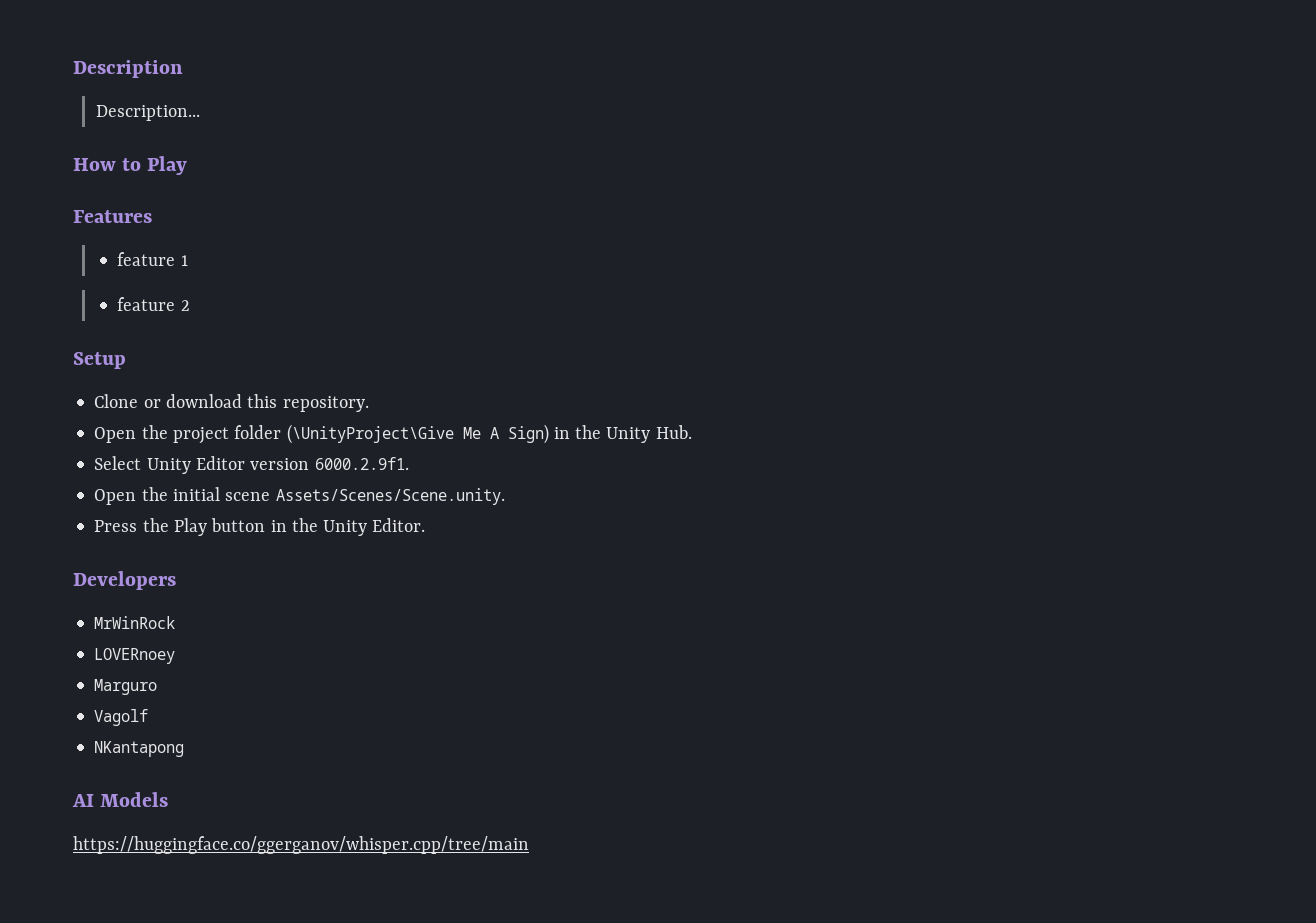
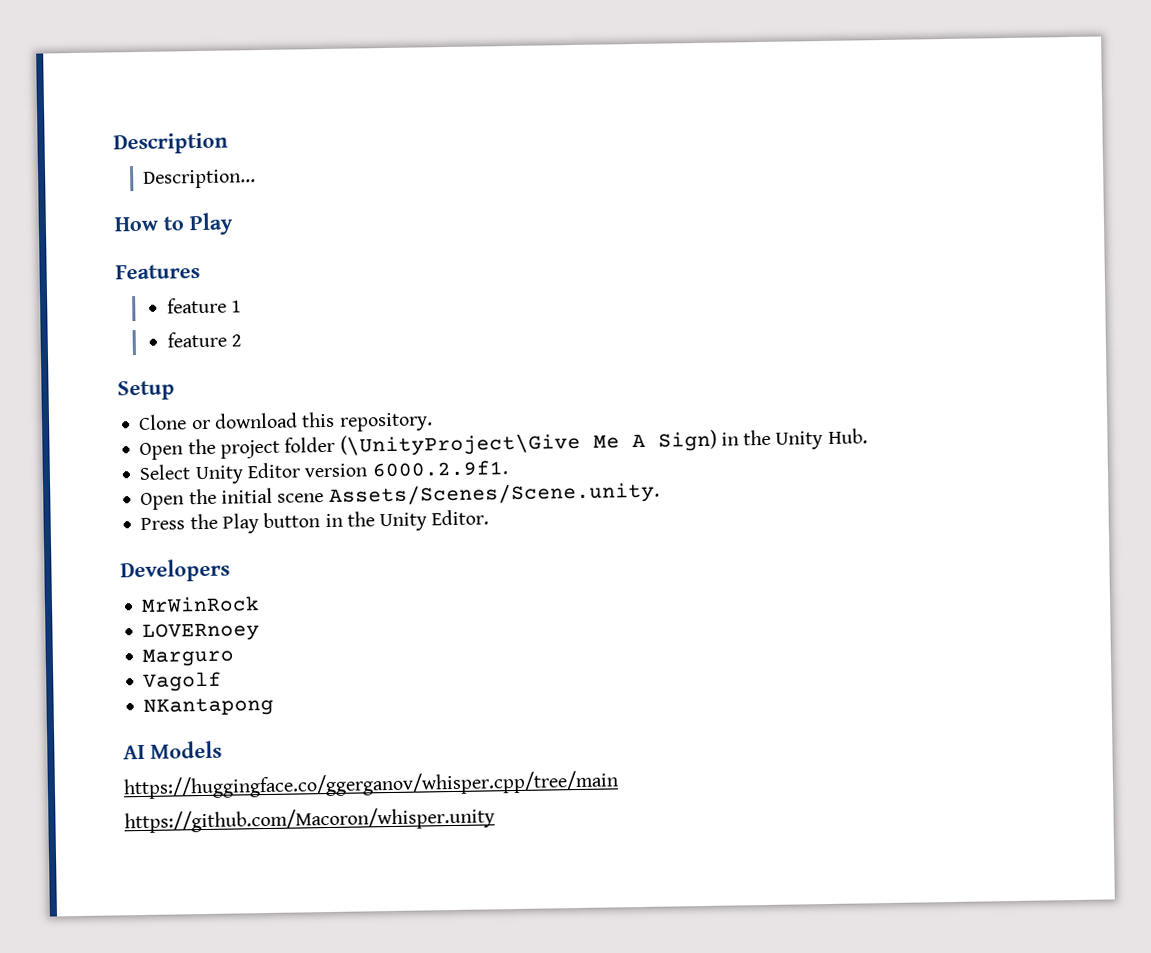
+ https://github.com/Macoron/whisper.unity

